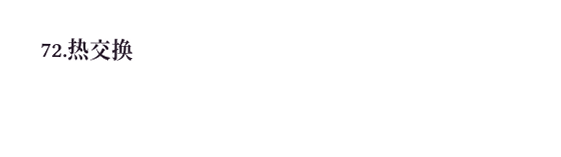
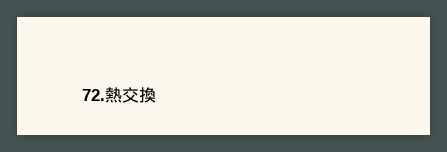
- 72.热交换
+ 72.熱交換

